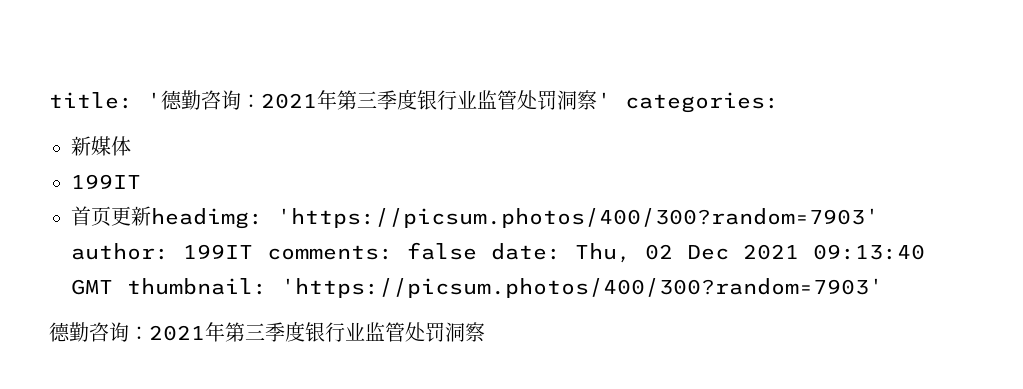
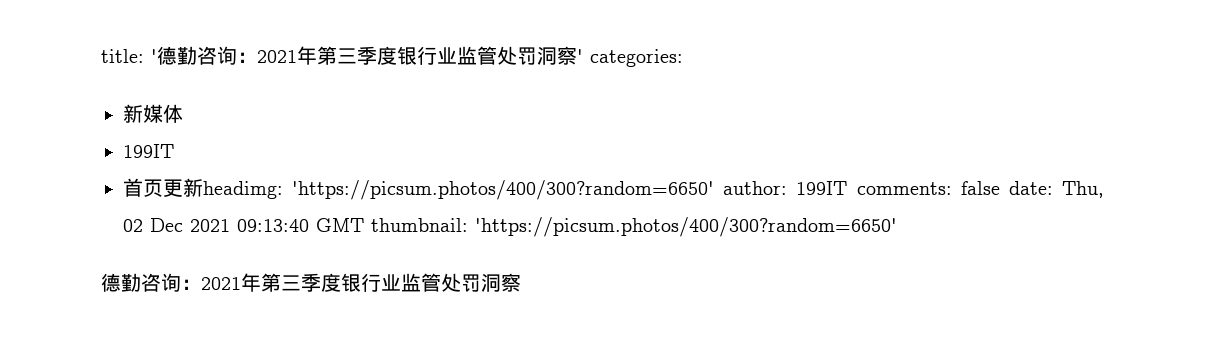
- 首页更新headimg: 'https://picsum.photos/400/300?random=7903' author: 199IT comments: false date: Thu, 02 Dec 2021 09:13:40 GMT thumbnail: 'https://picsum.photos/400/300?random=7903'
+ 首页更新headimg: 'https://picsum.photos/400/300?random=6650' author: 199IT comments: false date: Thu, 02 Dec 2021 09:13:40 GMT thumbnail: 'https://picsum.photos/400/300?random=6650'

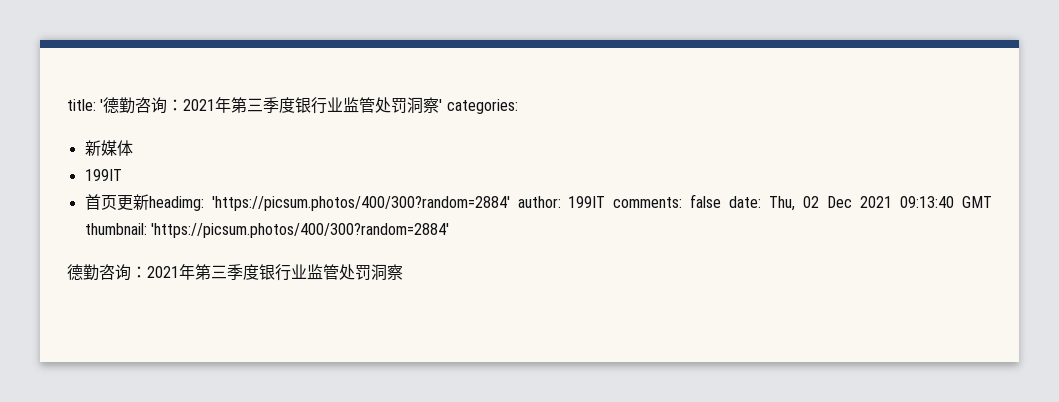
- 首页更新headimg: 'https://picsum.photos/400/300?random=6650' author: 199IT comments: false date: Thu, 02 Dec 2021 09:13:40 GMT thumbnail: 'https://picsum.photos/400/300?random=6650'
+ 首页更新headimg: 'https://picsum.photos/400/300?random=2884' author: 199IT comments: false date: Thu, 02 Dec 2021 09:13:40 GMT thumbnail: 'https://picsum.photos/400/300?random=2884'

